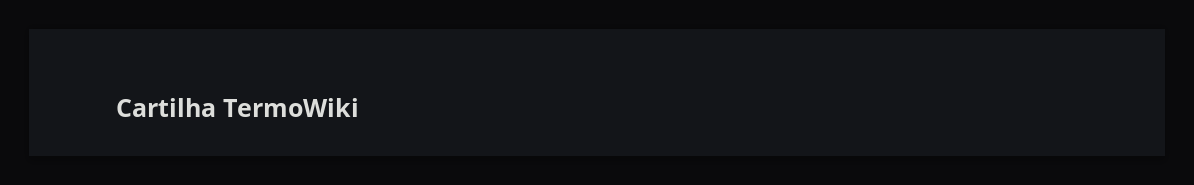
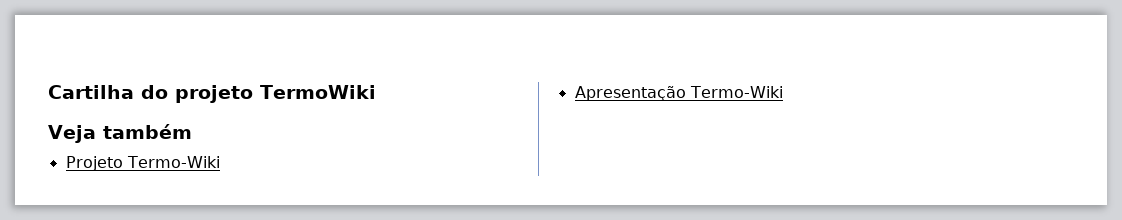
- Cartilha TermoWiki
+ Cartilha do projeto TermoWiki
+ Veja também
+ Projeto Termo-Wiki
+ Apresentação Termo-Wiki

